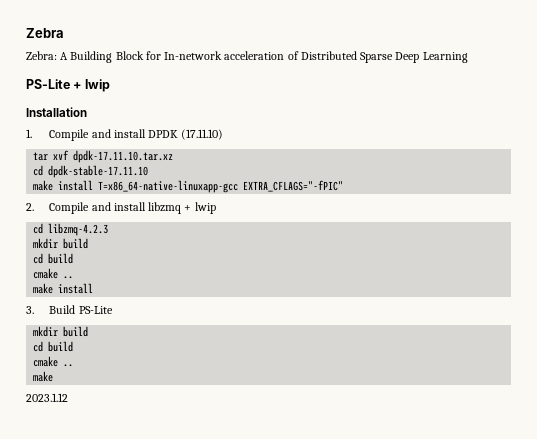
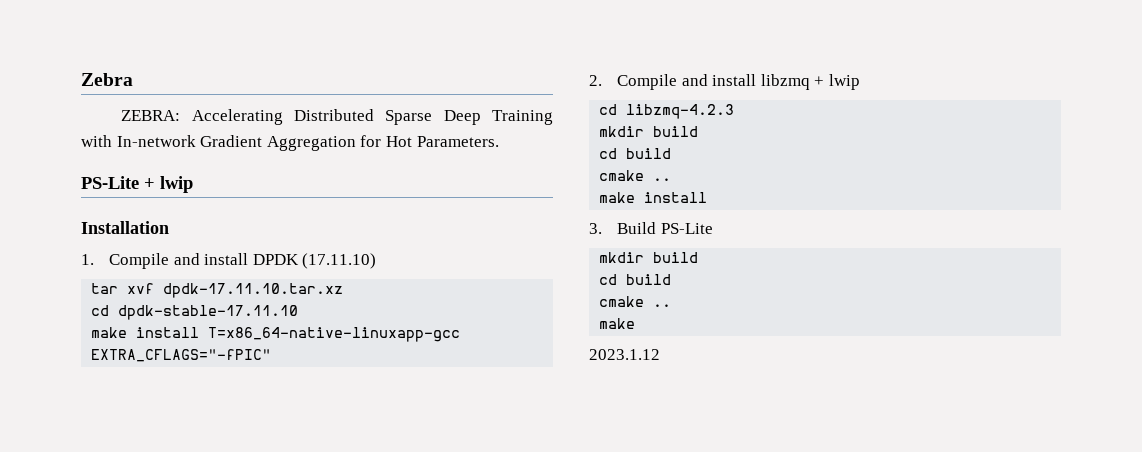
- Zebra: A Building Block for In-network acceleration of Distributed Sparse Deep Learning
+ ZEBRA: Accelerating Distributed Sparse Deep Training with In-network Gradient Aggregation for Hot Parameters.

